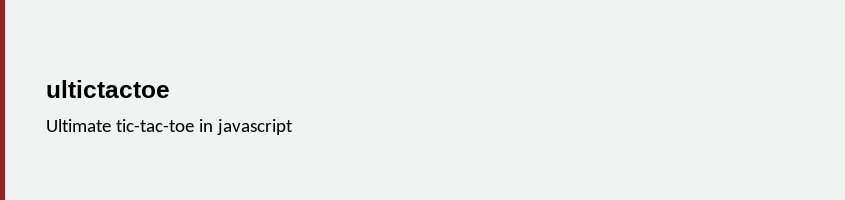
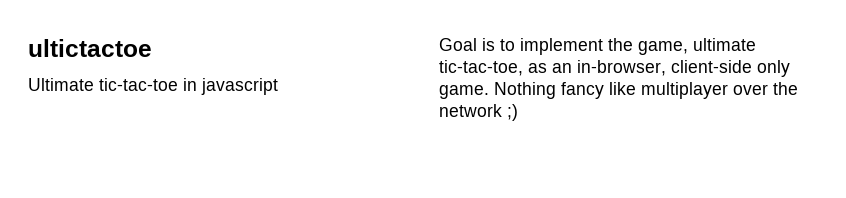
+ Goal is to implement the game, ultimate tic-tac-toe, as an in-browser, client-side only game. Nothing fancy like multiplayer over the network ;)

